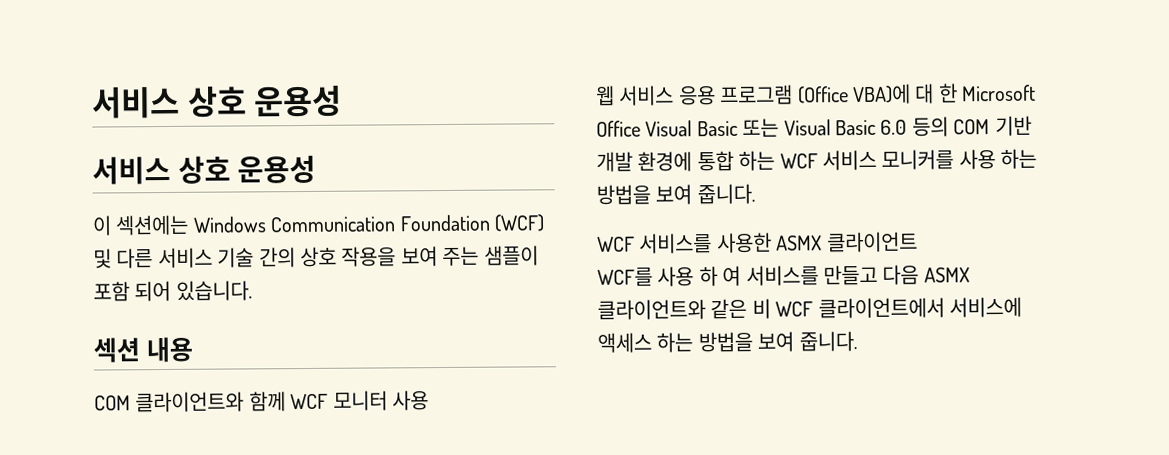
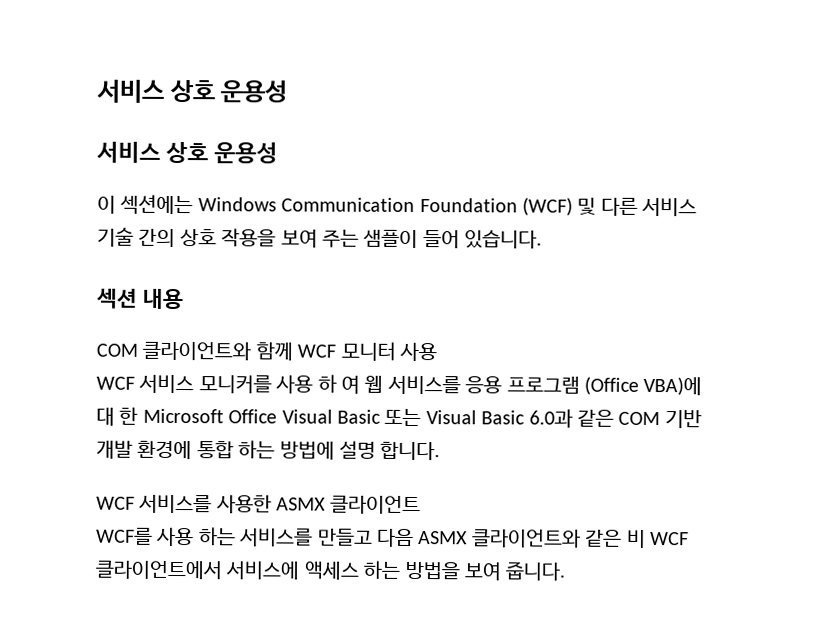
- 이 섹션에는 Windows Communication Foundation (WCF) 및 다른 서비스 기술 간의 상호 작용을 보여 주는 샘플이 포함 되어 있습니다.
+ 이 섹션에는 Windows Communication Foundation (WCF) 및 다른 서비스 기술 간의 상호 작용을 보여 주는 샘플이 들어 있습니다.
- 웹 서비스 응용 프로그램 (Office VBA)에 대 한 Microsoft Office Visual Basic 또는 Visual Basic 6.0 등의 COM 기반 개발 환경에 통합 하는 WCF 서비스 모니커를 사용 하는 방법을 보여 줍니다.
+ WCF 서비스 모니커를 사용 하 여 웹 서비스를 응용 프로그램 (Office VBA)에 대 한 Microsoft Office Visual Basic 또는 Visual Basic 6.0과 같은 COM 기반 개발 환경에 통합 하는 방법에 설명 합니다.
- WCF를 사용 하 여 서비스를 만들고 다음 ASMX 클라이언트와 같은 비 WCF 클라이언트에서 서비스에 액세스 하는 방법을 보여 줍니다.
+ WCF를 사용 하는 서비스를 만들고 다음 ASMX 클라이언트와 같은 비 WCF 클라이언트에서 서비스에 액세스 하는 방법을 보여 줍니다.

